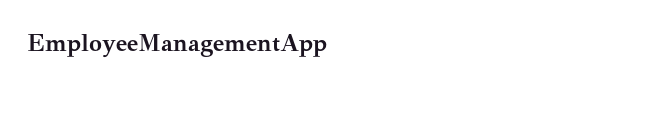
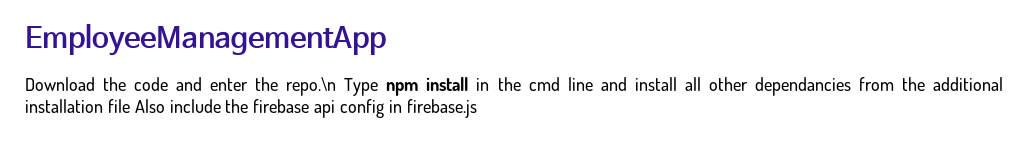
+ Download the code and enter the repo.\n Type npm install in the cmd line and install all other dependancies from the additional installation file Also include the firebase api config in firebase.js

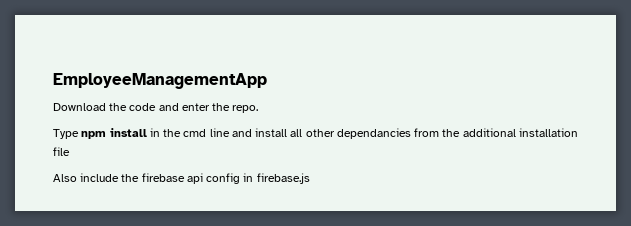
- Download the code and enter the repo.\n Type npm install in the cmd line and install all other dependancies from the additional installation file Also include the firebase api config in firebase.js
+ Download the code and enter the repo.
+ Type npm install in the cmd line and install all other dependancies from the additional installation file
+ Also include the firebase api config in firebase.js

